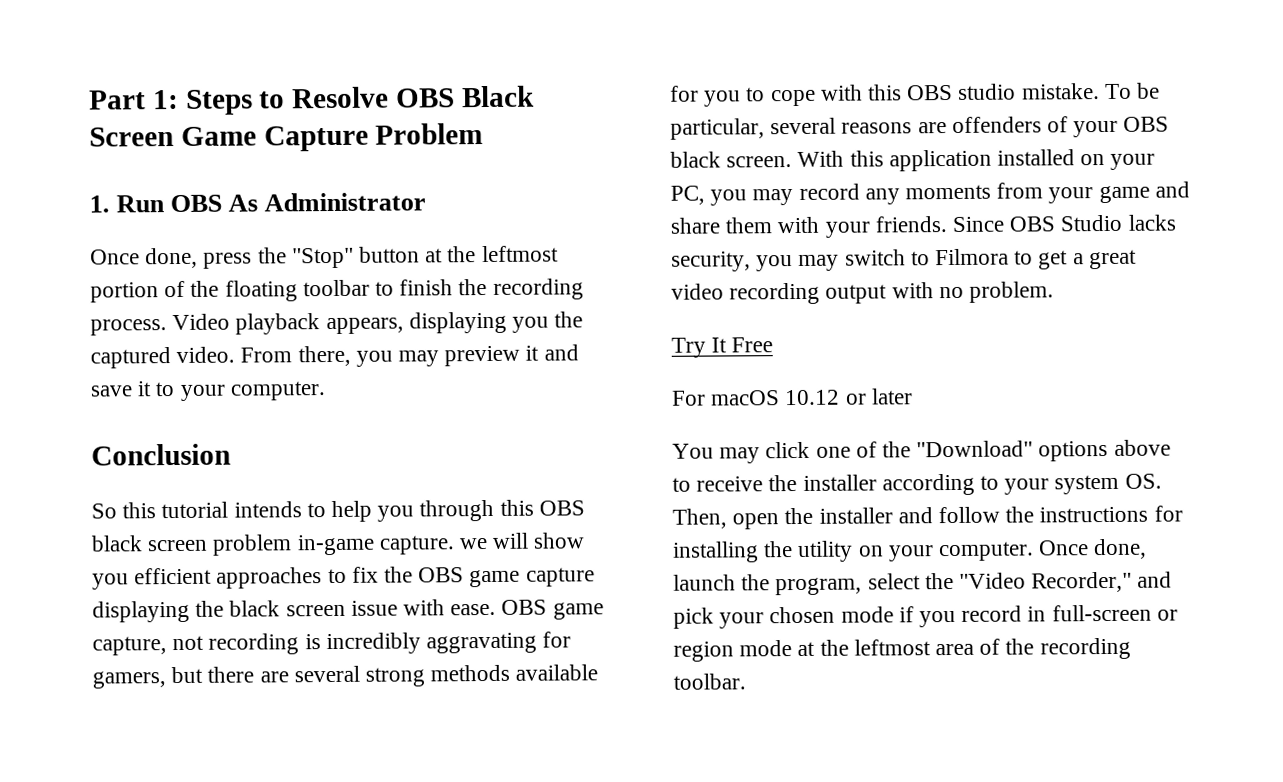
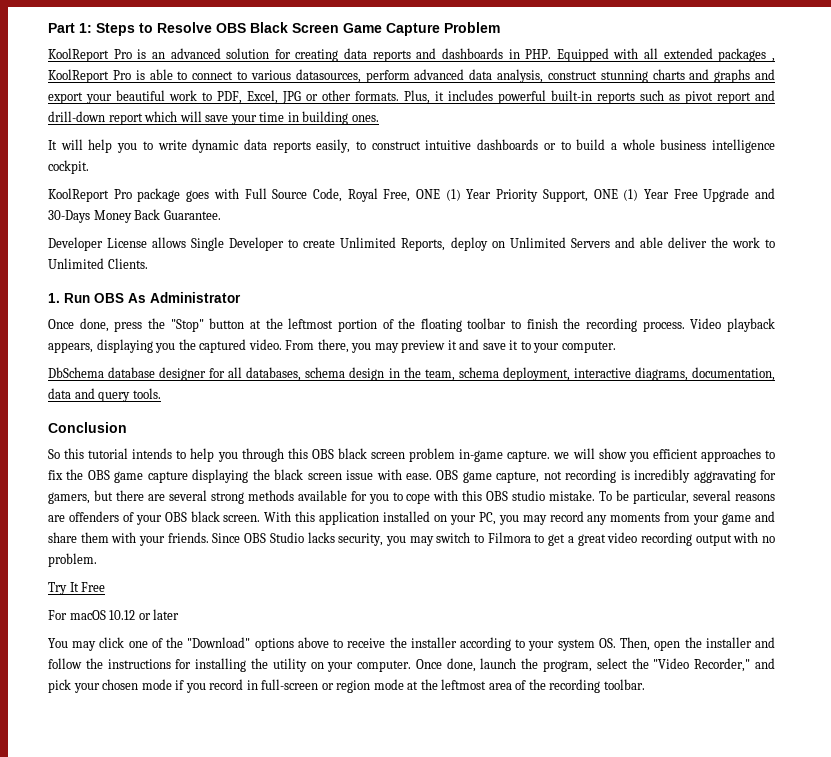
+ KoolReport Pro is an advanced solution for creating data reports and dashboards in PHP. Equipped with all extended packages , KoolReport Pro is able to connect to various datasources, perform advanced data analysis, construct stunning charts and graphs and export your beautiful work to PDF, Excel, JPG or other formats. Plus, it includes powerful built-in reports such as pivot report and drill-down report which will save your time in building ones.
+ It will help you to write dynamic data reports easily, to construct intuitive dashboards or to build a whole business intelligence cockpit.
+ KoolReport Pro package goes with Full Source Code, Royal Free, ONE (1) Year Priority Support, ONE (1) Year Free Upgrade and 30-Days Money Back Guarantee.
+ Developer License allows Single Developer to create Unlimited Reports, deploy on Unlimited Servers and able deliver the work to Unlimited Clients.
+ DbSchema database designer for all databases, schema design in the team, schema deployment, interactive diagrams, documentation, data and query tools.

